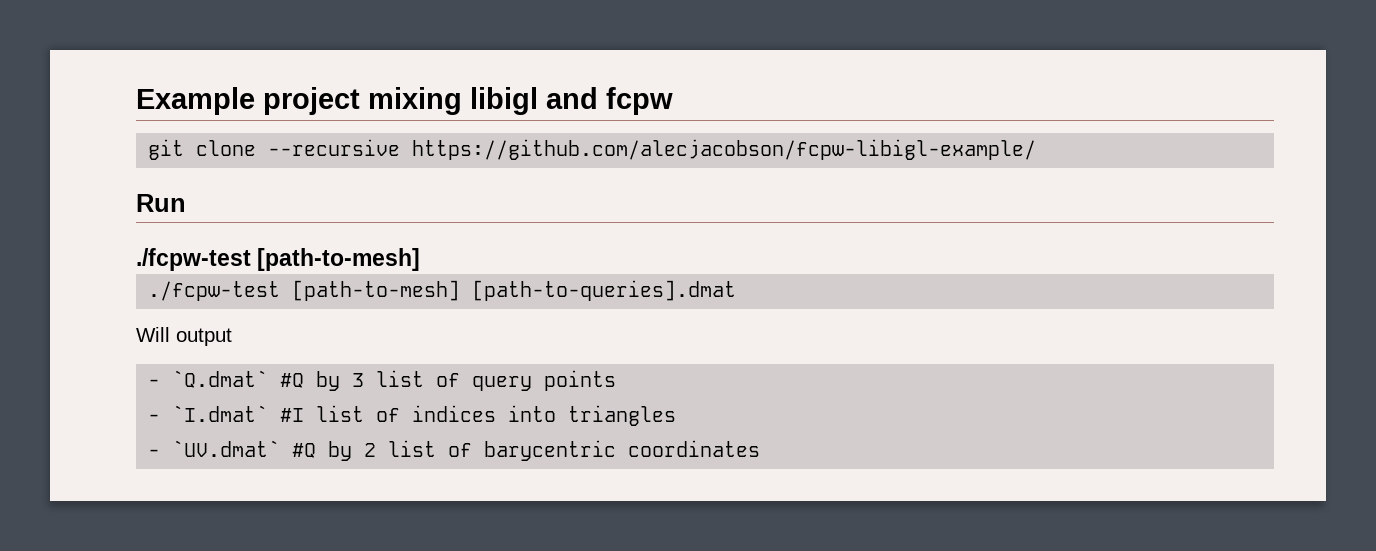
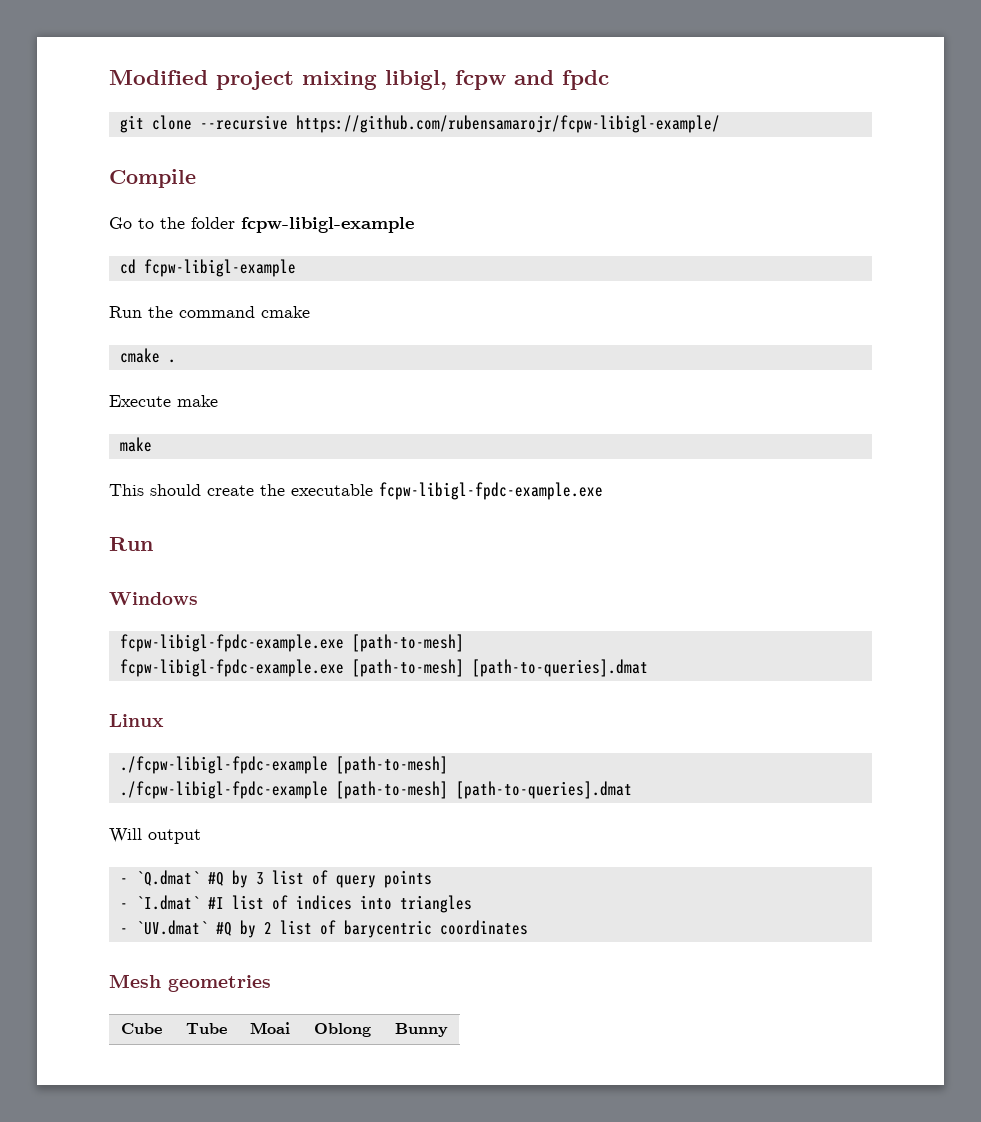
- Example project mixing libigl and fcpw
+ Modified project mixing libigl, fcpw and fpdc
- git clone --recursive https://github.com/alecjacobson/fcpw-libigl-example/
+ git clone --recursive https://github.com/rubensamarojr/fcpw-libigl-example/
+ Compile
+ Go to the folder fcpw-libigl-example
+ cd fcpw-libigl-example
+ Run the command cmake
+ cmake .
+ Execute make
+ make
+ This should create the executable fcpw-libigl-fpdc-example.exe
  Run
- ./fcpw-test [path-to-mesh]
- ./fcpw-test [path-to-mesh] [path-to-queries].dmat
+ Windows
+ fcpw-libigl-fpdc-example.exe [path-to-mesh]
+ fcpw-libigl-fpdc-example.exe [path-to-mesh] [path-to-queries].dmat
+ Linux
+ ./fcpw-libigl-fpdc-example [path-to-mesh]
+ ./fcpw-libigl-fpdc-example [path-to-mesh] [path-to-queries].dmat
+ Mesh geometries
+ Cube | Tube | Moai | Oblong | Bunny

